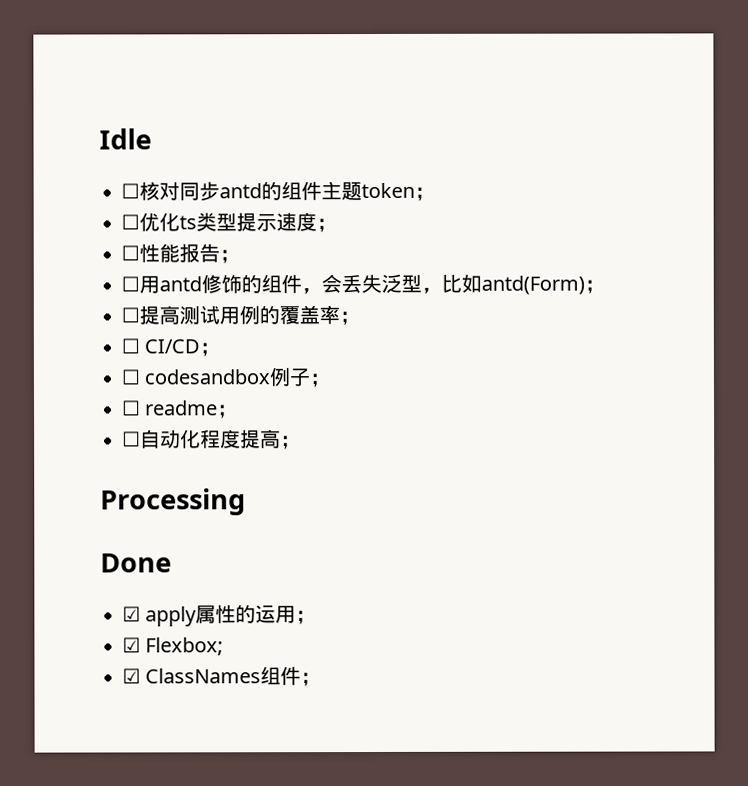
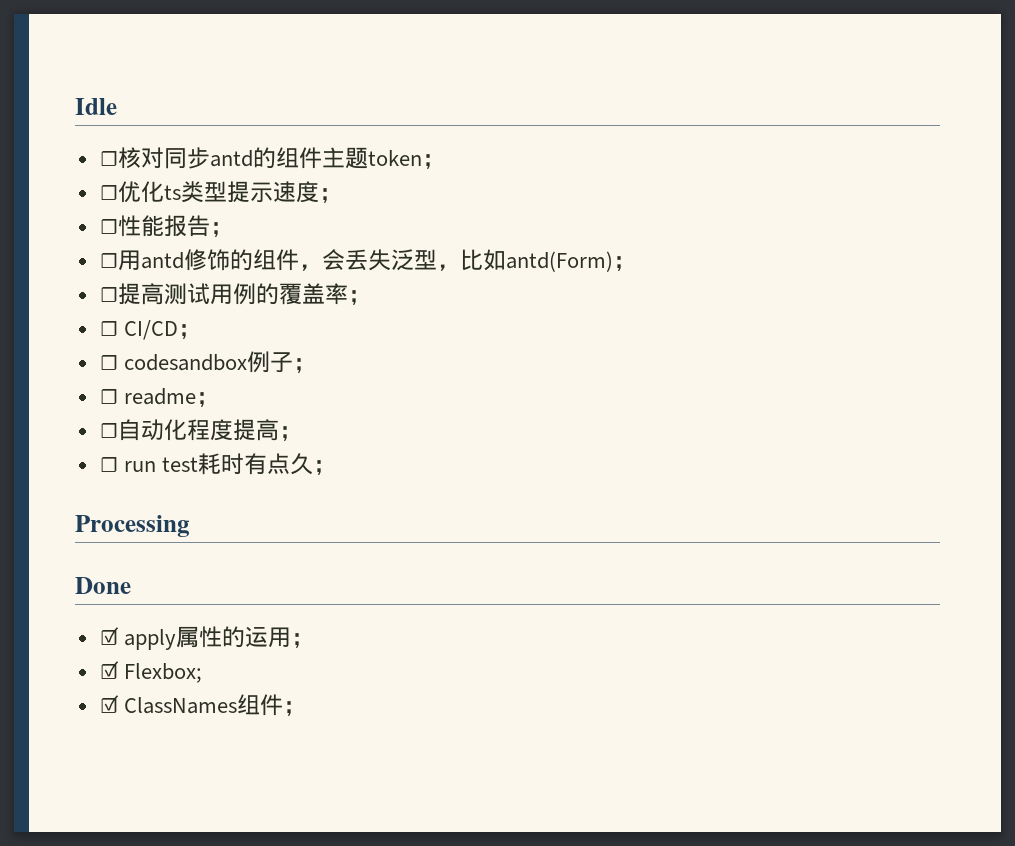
+ ☐ run test耗时有点久；

